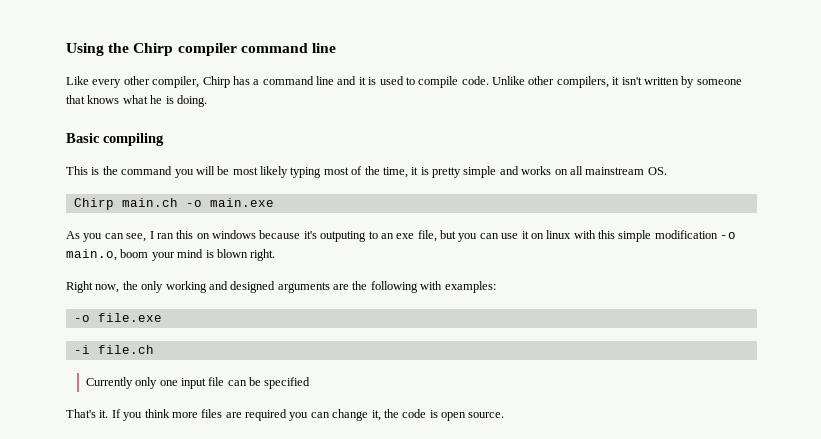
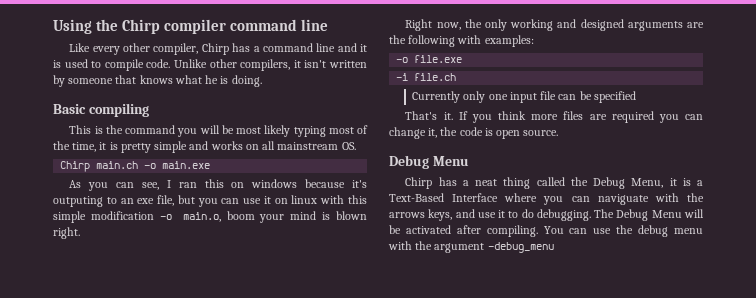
  If you think more files are required you can change it, the code is open source.
+ Debug Menu
+ Chirp has a neat thing called the Debug Menu, it is a Text-Based Interface where you can naviguate with the arrows keys, and use it to do debugging. The Debug Menu will be activated after compiling. You can use the debug menu with the argument -debug_menu

